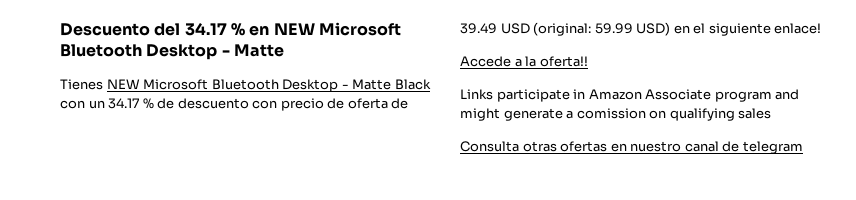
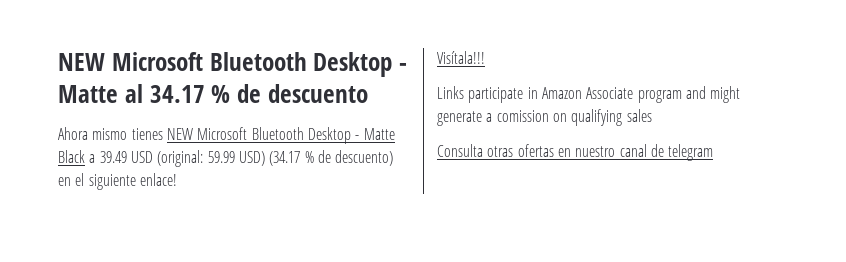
- Descuento del 34.17 % en NEW Microsoft Bluetooth Desktop - Matte
- Tienes NEW Microsoft Bluetooth Desktop - Matte Black con un 34.17 % de descuento con precio de oferta de 39.49 USD (original: 59.99 USD) en el siguiente enlace!
+ NEW Microsoft Bluetooth Desktop - Matte al 34.17 % de descuento
+ Ahora mismo tienes NEW Microsoft Bluetooth Desktop - Matte Black a 39.49 USD (original: 59.99 USD) (34.17 % de descuento) en el siguiente enlace!
- Accede a la oferta!!
+ Visítala!!!

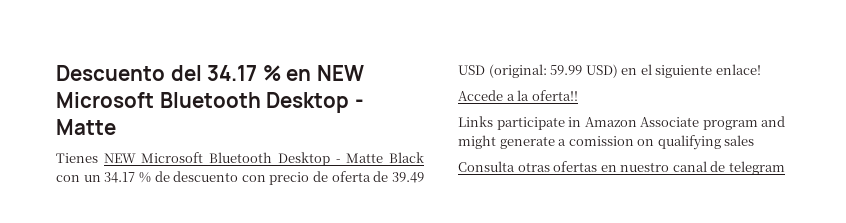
- NEW Microsoft Bluetooth Desktop - Matte al 34.17 % de descuento
- Ahora mismo tienes NEW Microsoft Bluetooth Desktop - Matte Black a 39.49 USD (original: 59.99 USD) (34.17 % de descuento) en el siguiente enlace!
+ Descuento del 34.17 % en NEW Microsoft Bluetooth Desktop - Matte
+ Tienes NEW Microsoft Bluetooth Desktop - Matte Black con un 34.17 % de descuento con precio de oferta de 39.49 USD (original: 59.99 USD) en el siguiente enlace!
- Visítala!!!
+ Accede a la oferta!!

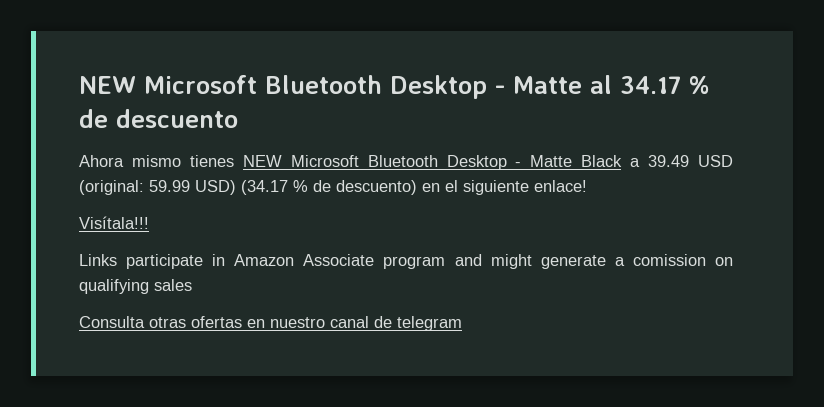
- Descuento del 34.17 % en NEW Microsoft Bluetooth Desktop - Matte
- Tienes NEW Microsoft Bluetooth Desktop - Matte Black con un 34.17 % de descuento con precio de oferta de 39.49 USD (original: 59.99 USD) en el siguiente enlace!
+ NEW Microsoft Bluetooth Desktop - Matte al 34.17 % de descuento
+ Ahora mismo tienes NEW Microsoft Bluetooth Desktop - Matte Black a 39.49 USD (original: 59.99 USD) (34.17 % de descuento) en el siguiente enlace!
- Accede a la oferta!!
+ Visítala!!!

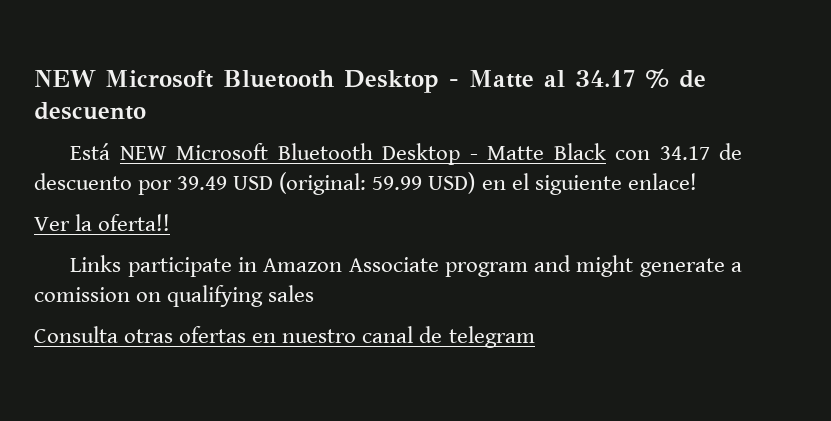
- Ahora mismo tienes NEW Microsoft Bluetooth Desktop - Matte Black a 39.49 USD (original: 59.99 USD) (34.17 % de descuento) en el siguiente enlace!
+ Está NEW Microsoft Bluetooth Desktop - Matte Black con 34.17 de descuento por 39.49 USD (original: 59.99 USD) en el siguiente enlace!
- Visítala!!!
+ Ver la oferta!!

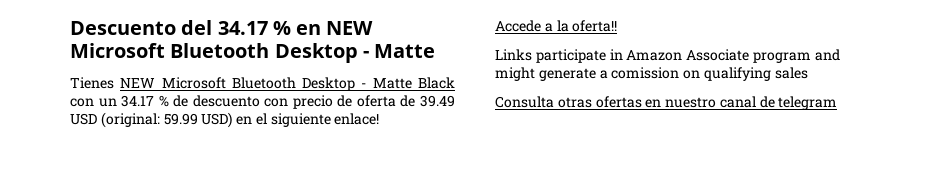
- NEW Microsoft Bluetooth Desktop - Matte al 34.17 % de descuento
- Está NEW Microsoft Bluetooth Desktop - Matte Black con 34.17 de descuento por 39.49 USD (original: 59.99 USD) en el siguiente enlace!
+ Descuento del 34.17 % en NEW Microsoft Bluetooth Desktop - Matte
+ Tienes NEW Microsoft Bluetooth Desktop - Matte Black con un 34.17 % de descuento con precio de oferta de 39.49 USD (original: 59.99 USD) en el siguiente enlace!
- Ver la oferta!!
+ Accede a la oferta!!

